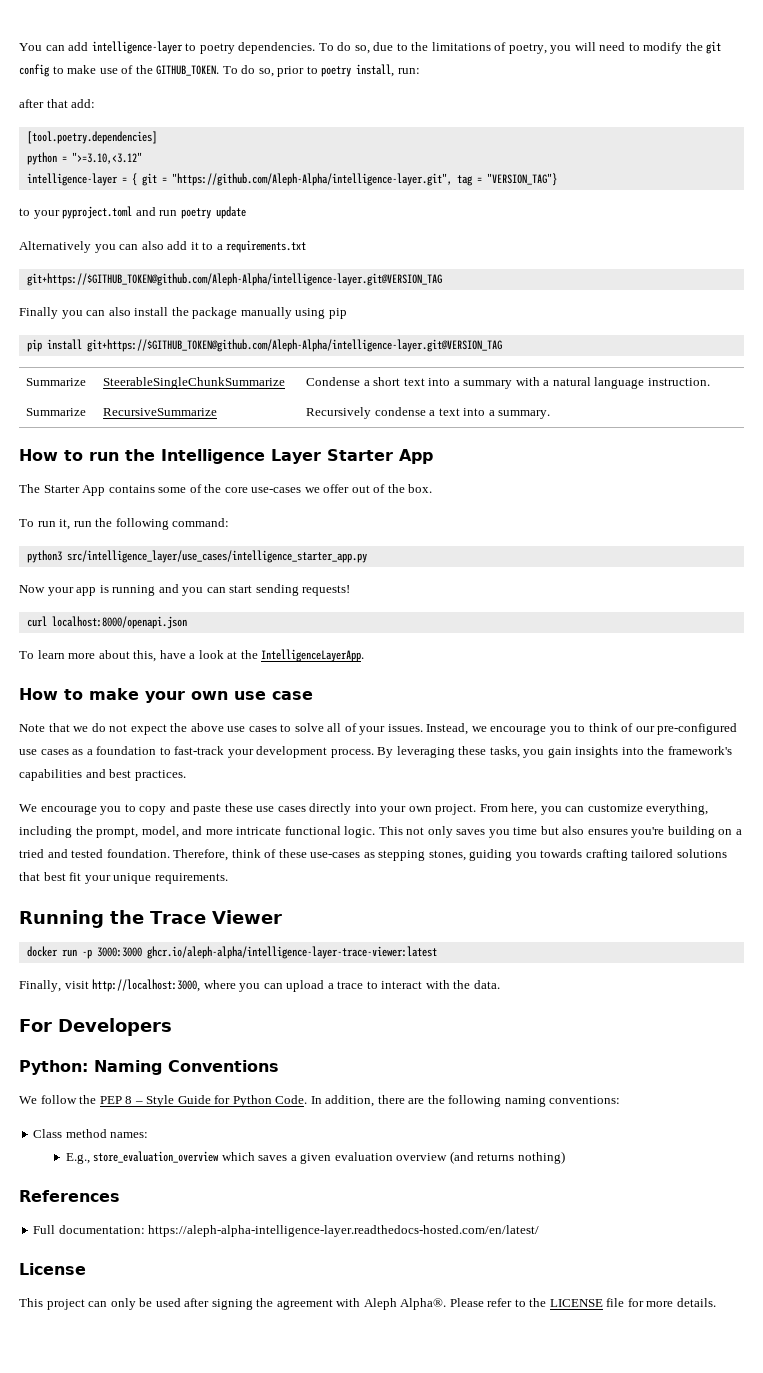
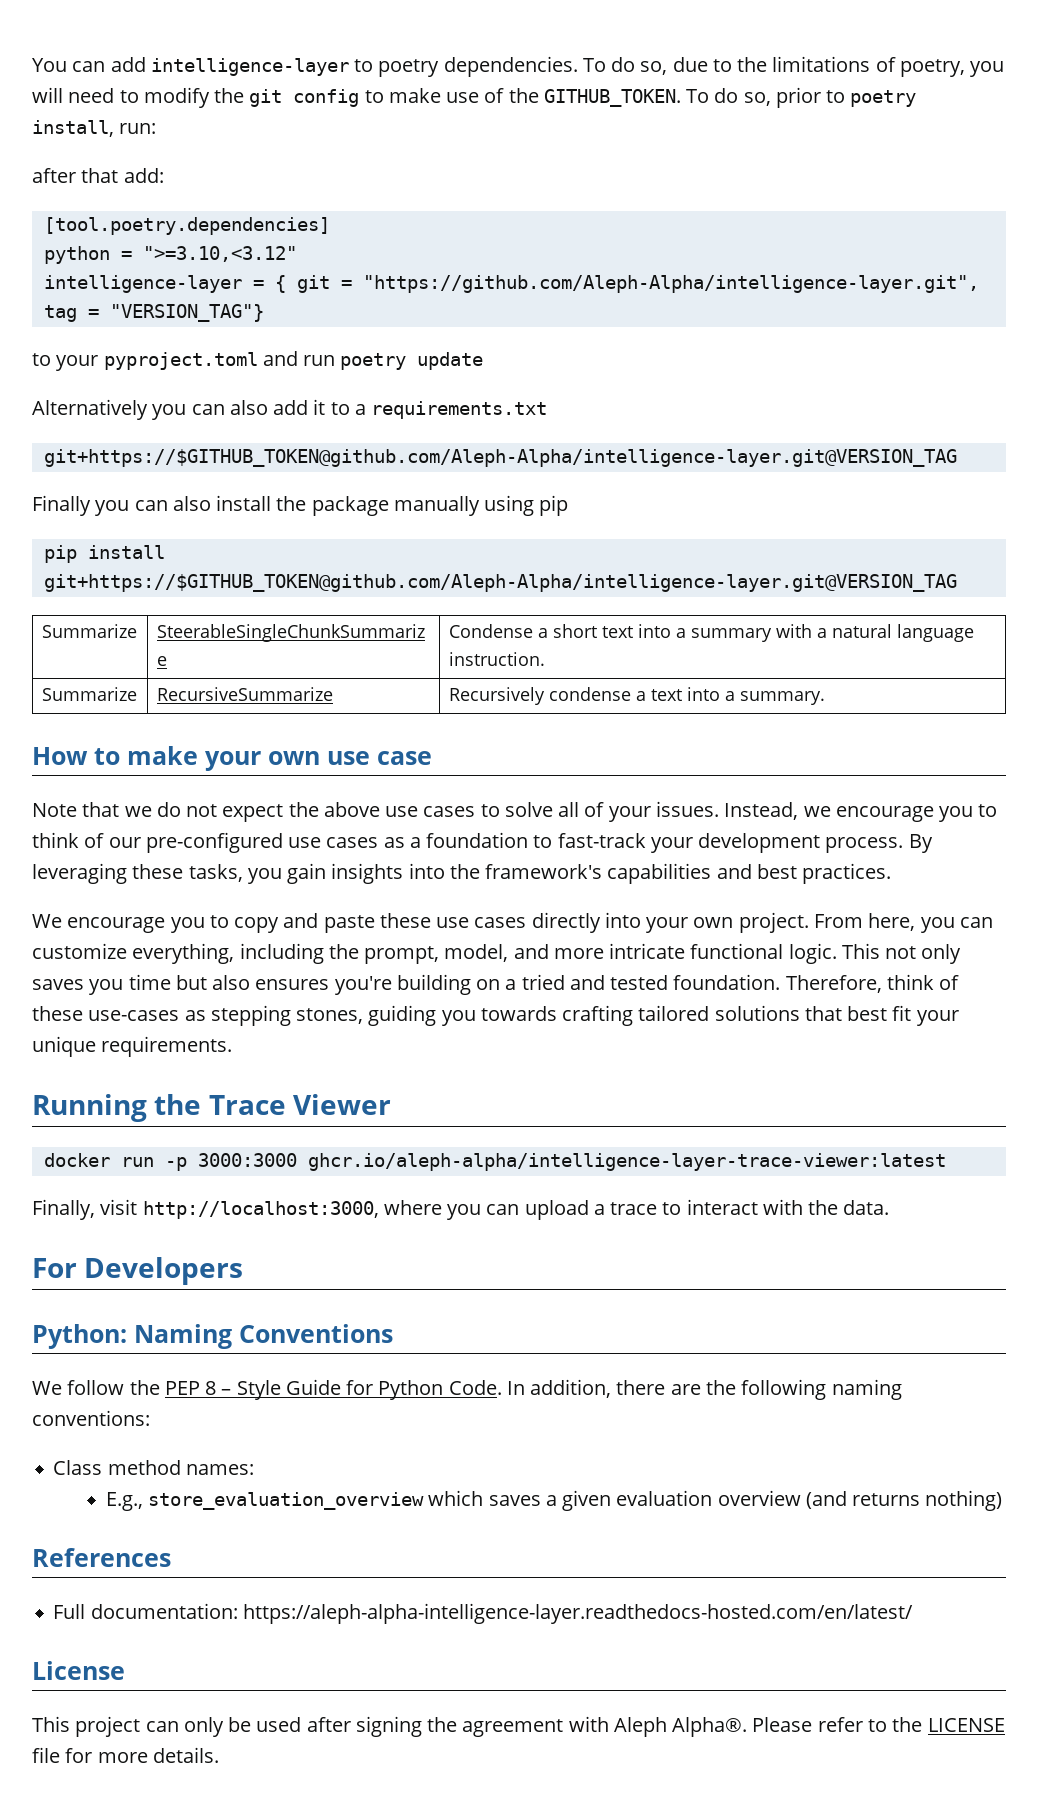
- How to run the Intelligence Layer Starter App
- The Starter App contains some of the core use-cases we offer out of the box.
- To run it, run the following command:
- python3 src/intelligence_layer/use_cases/intelligence_starter_app.py
- Now your app is running and you can start sending requests!
- curl localhost:8000/openapi.json
- To learn more about this, have a look at the IntelligenceLayerApp.

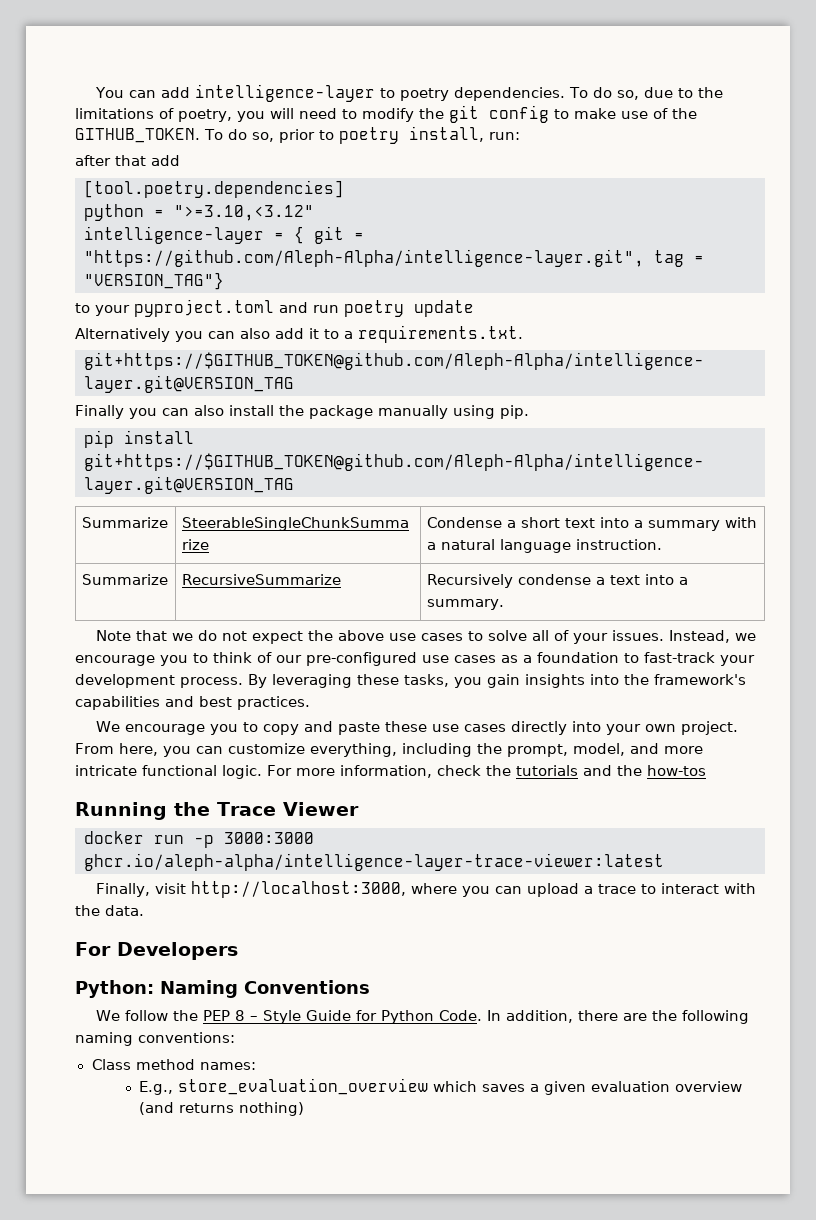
- after that add:
+ after that add
- Alternatively you can also add it to a requirements.txt
+ Alternatively you can also add it to a requirements.txt.
- Finally you can also install the package manually using pip
+ Finally you can also install the package manually using pip.
- How to make your own use case
- This not only saves you time but also ensures you're building on a tried and tested foundation. Therefore, think of these use-cases as stepping stones, guiding you towards crafting tailored solutions that best fit your unique requirements.
+ For more information, check the tutorials and the how-tos
- References
- Full documentation: https://aleph-alpha-intelligence-layer.readthedocs-hosted.com/en/latest/
- License
- This project can only be used after signing the agreement with Aleph Alpha®. Please refer to the LICENSE file for more details.

